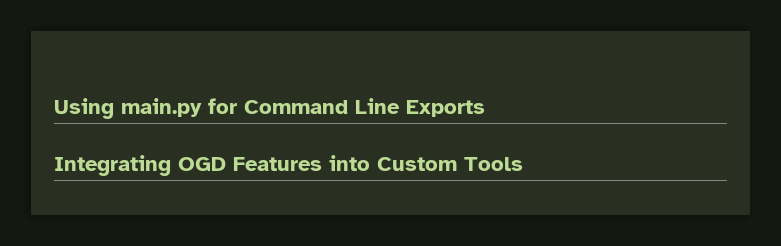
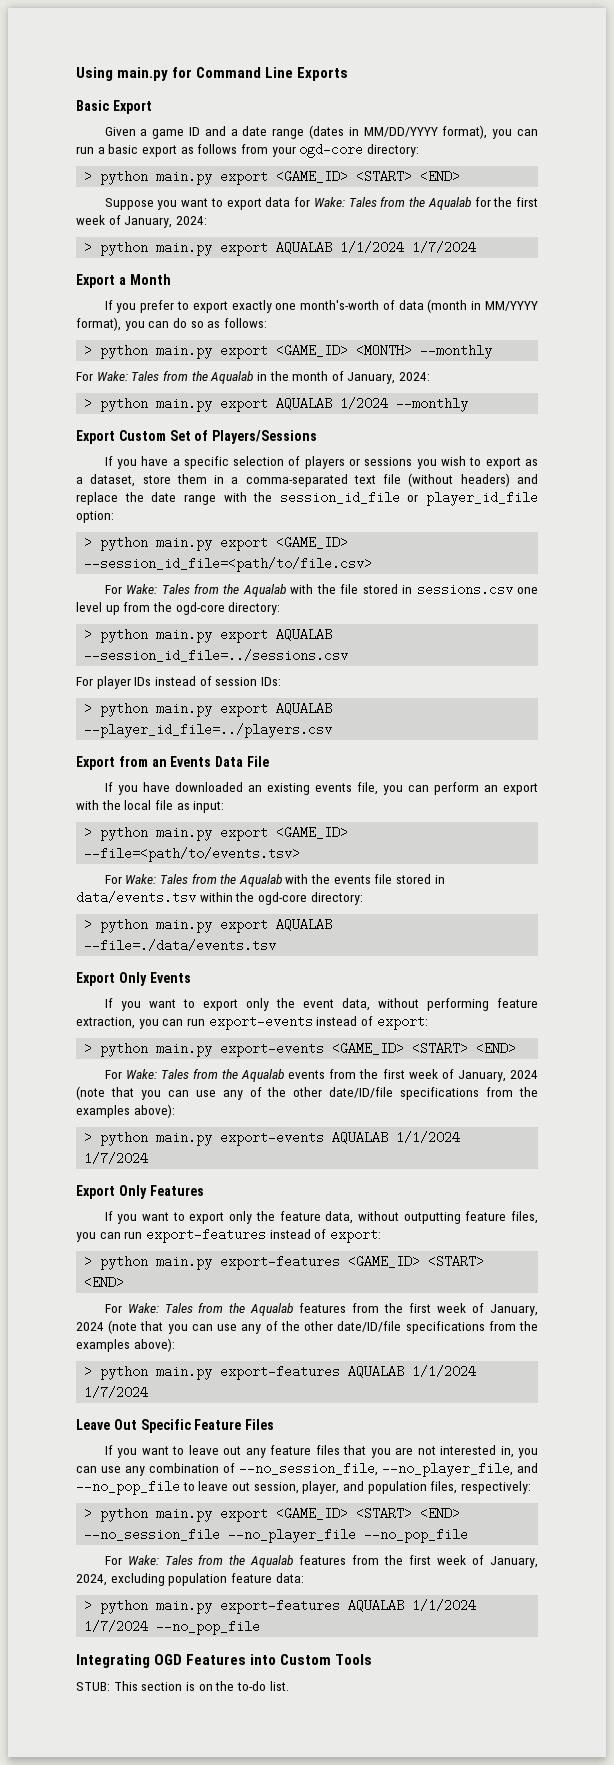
+ Basic Export
+ Given a game ID and a date range (dates in MM/DD/YYYY format), you can run a basic export as follows from your ogd-core directory:
+ > python main.py export <GAME_ID> <START> <END>
+ Suppose you want to export data for Wake: Tales from the Aqualab for the first week of January, 2024:
+ > python main.py export AQUALAB 1/1/2024 1/7/2024
+ Export a Month
+ If you prefer to export exactly one month's-worth of data (month in MM/YYYY format), you can do so as follows:
+ > python main.py export <GAME_ID> <MONTH> --monthly
+ For Wake: Tales from the Aqualab in the month of January, 2024:
+ > python main.py export AQUALAB 1/2024 --monthly
+ Export Custom Set of Players/Sessions
+ If you have a specific selection of players or sessions you wish to export as a dataset, store them in a comma-separated text file (without headers) and replace the date range with the session_id_file or player_id_file option:
+ > python main.py export <GAME_ID> --session_id_file=<path/to/file.csv>
+ For Wake: Tales from the Aqualab with the file stored in sessions.csv one level up from the ogd-core directory:
+ > python main.py export AQUALAB --session_id_file=../sessions.csv
+ For player IDs instead of session IDs:
+ > python main.py export AQUALAB --player_id_file=../players.csv
+ Export from an Events Data File
+ If you have downloaded an existing events file, you can perform an export with the local file as input:
+ > python main.py export <GAME_ID> --file=<path/to/events.tsv>
+ For Wake: Tales from the Aqualab with the events file stored in data/events.tsv within the ogd-core directory:
+ > python main.py export AQUALAB --file=./data/events.tsv
+ Export Only Events
+ If you want to export only the event data, without performing feature extraction, you can run export-events instead of export:
+ > python main.py export-events <GAME_ID> <START> <END>
+ For Wake: Tales from the Aqualab events from the first week of January, 2024 (note that you can use any of the other date/ID/file specifications from the examples above):
+ > python main.py export-events AQUALAB 1/1/2024 1/7/2024
+ Export Only Features
+ If you want to export only the feature data, without outputting feature files, you can run export-features instead of export:
+ > python main.py export-features <GAME_ID> <START> <END>
+ For Wake: Tales from the Aqualab features from the first week of January, 2024 (note that you can use any of the other date/ID/file specifications from the examples above):
+ > python main.py export-features AQUALAB 1/1/2024 1/7/2024
+ Leave Out Specific Feature Files
+ If you want to leave out any feature files that you are not interested in, you can use any combination of --no_session_file, --no_player_file, and --no_pop_file to leave out session, player, and population files, respectively:
+ > python main.py export <GAME_ID> <START> <END> --no_session_file --no_player_file --no_pop_file
+ For Wake: Tales from the Aqualab features from the first week of January, 2024, excluding population feature data:
+ > python main.py export-features AQUALAB 1/1/2024 1/7/2024 --no_pop_file
+ STUB: This section is on the to-do list.

